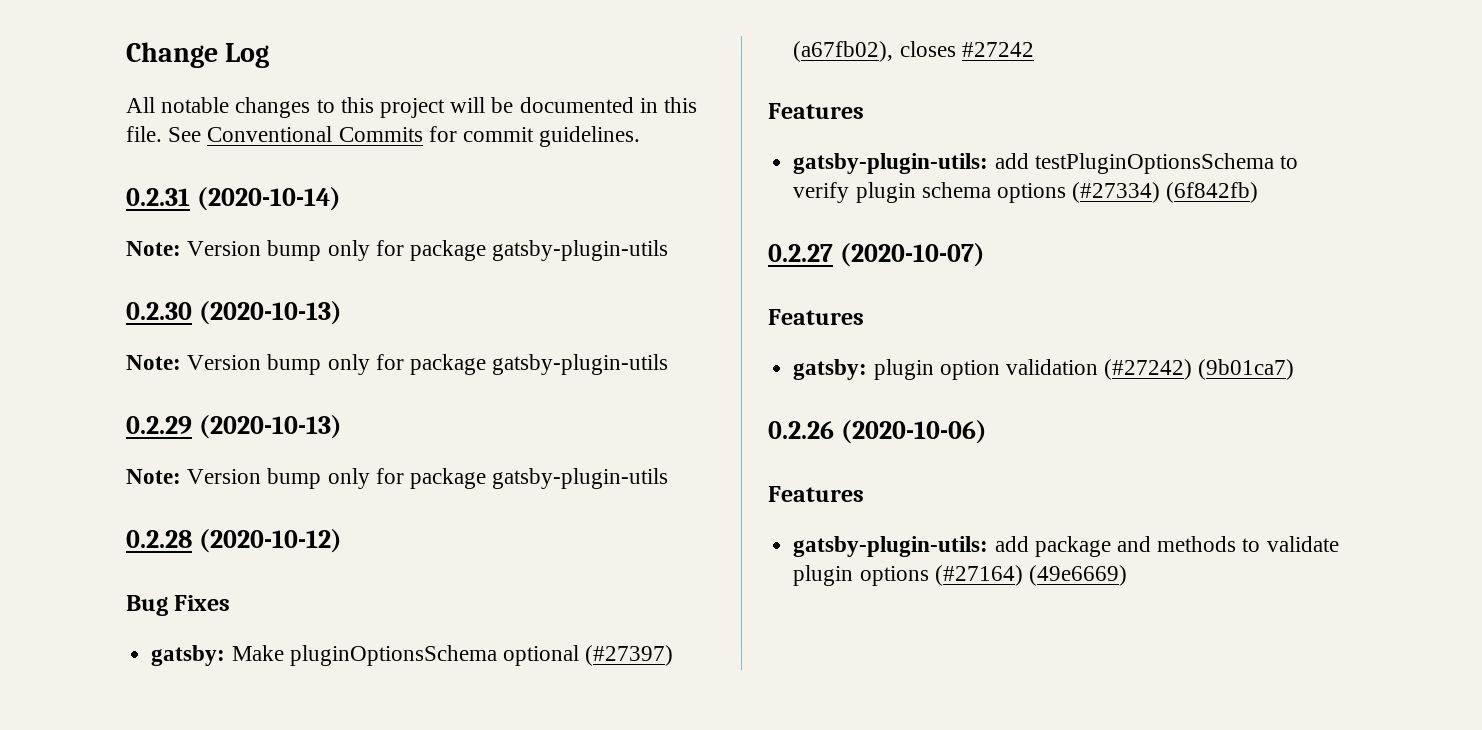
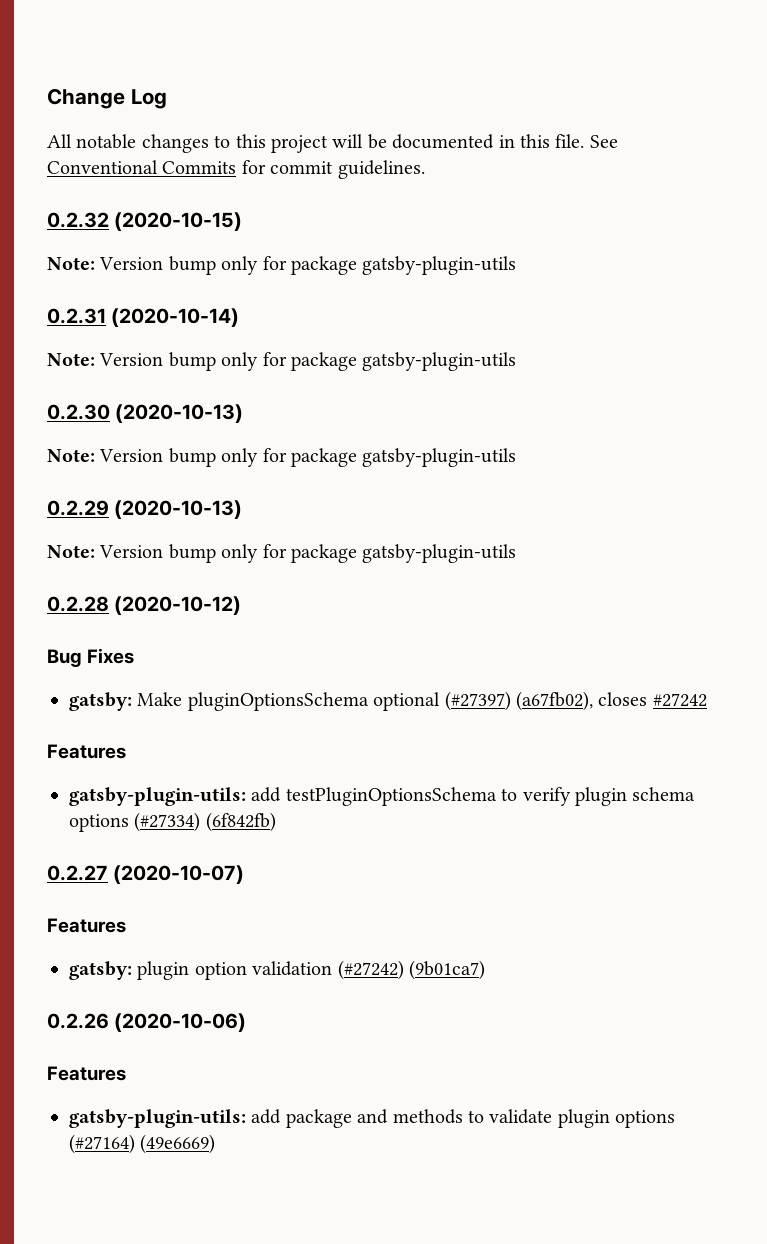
+ 0.2.32 (2020-10-15)
+ Note: Version bump only for package gatsby-plugin-utils

